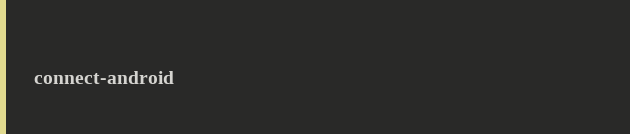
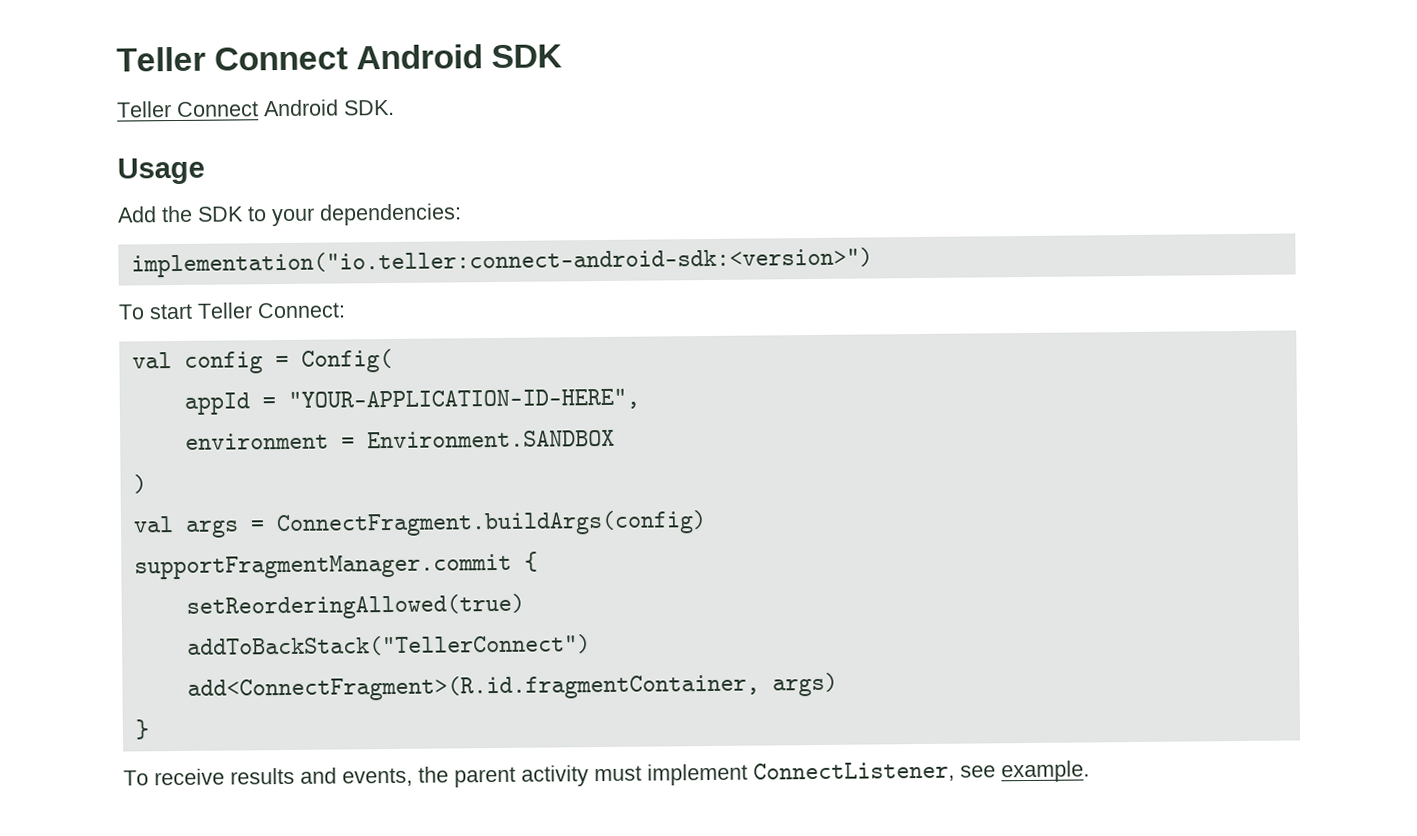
- connect-android
+ Teller Connect Android SDK
+ Teller Connect Android SDK.
+ Usage
+ Add the SDK to your dependencies:
+ implementation("io.teller:connect-android-sdk:<version>")
+ To start Teller Connect:
+ val config = Config(
+ appId = "YOUR-APPLICATION-ID-HERE",
+ environment = Environment.SANDBOX
+ )
+ val args = ConnectFragment.buildArgs(config)
+ supportFragmentManager.commit {
+ setReorderingAllowed(true)
+ addToBackStack("TellerConnect")
+ add<ConnectFragment>(R.id.fragmentContainer, args)
+ }
+ To receive results and events, the parent activity must implement ConnectListener, see example.

